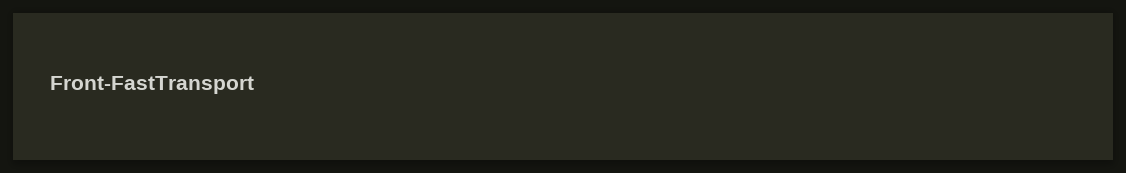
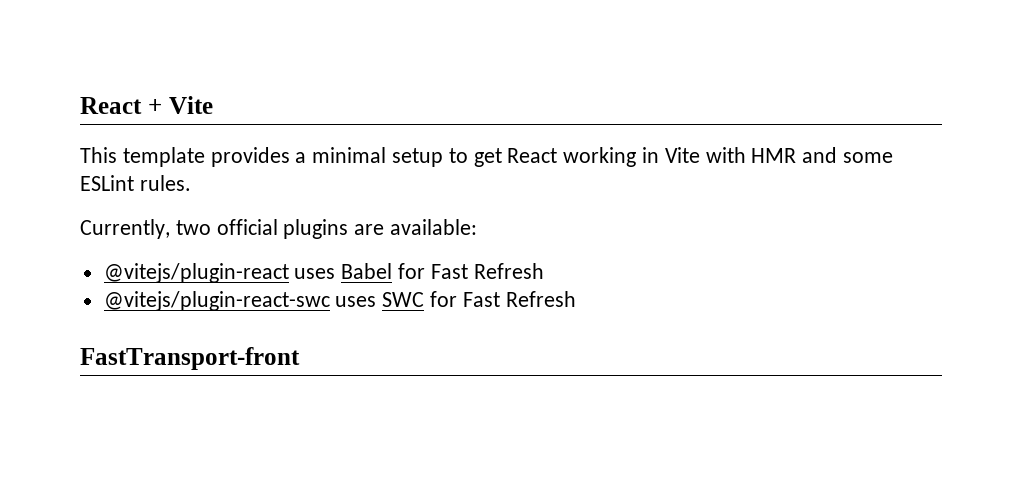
- Front-FastTransport
+ React + Vite
+ This template provides a minimal setup to get React working in Vite with HMR and some ESLint rules.
+ Currently, two official plugins are available:
+ @vitejs/plugin-react uses Babel for Fast Refresh
+ @vitejs/plugin-react-swc uses SWC for Fast Refresh
+ FastTransport-front

